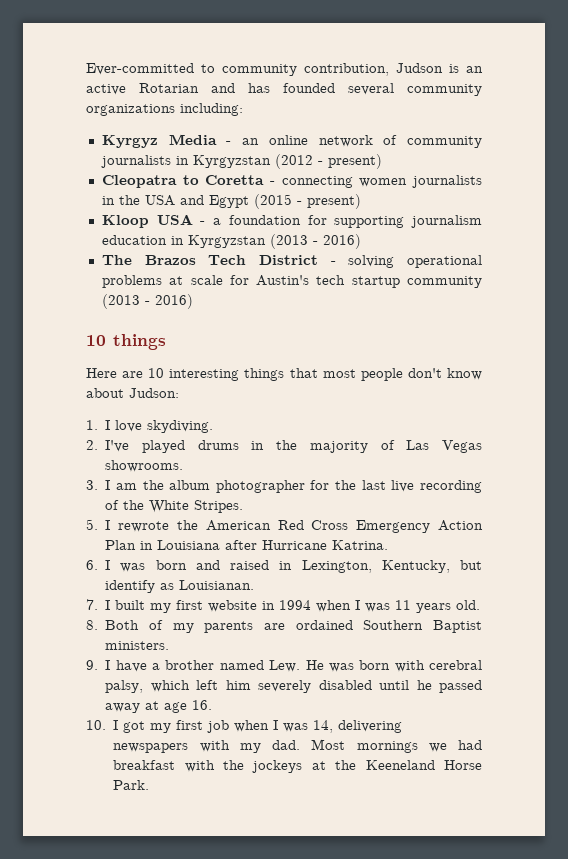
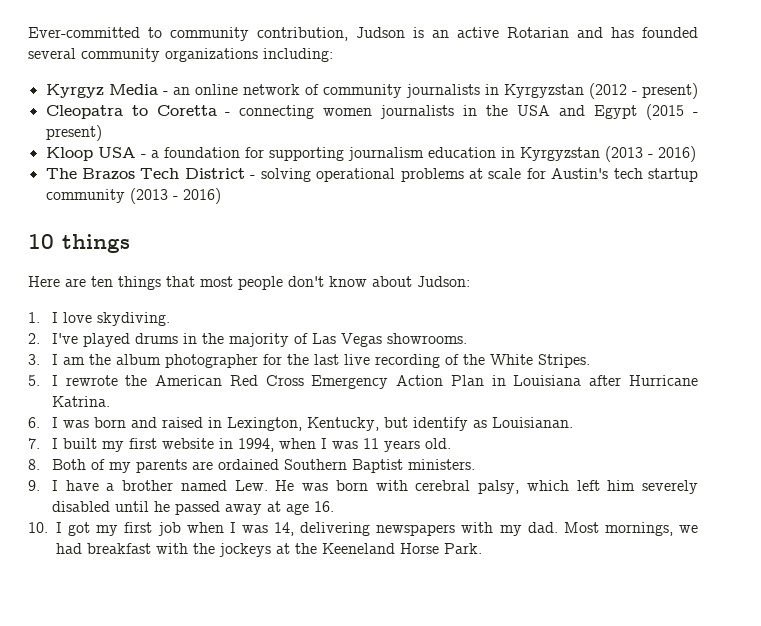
- Here are 10 interesting things that most people don't know about Judson:
+ Here are ten things that most people don't know about Judson:
- 7. I built my first website in 1994 when I was 11 years old.
+ 7. I built my first website in 1994, when I was 11 years old.
- Most mornings we had breakfast with the jockeys at the Keeneland Horse Park.
+ Most mornings, we had breakfast with the jockeys at the Keeneland Horse Park.

